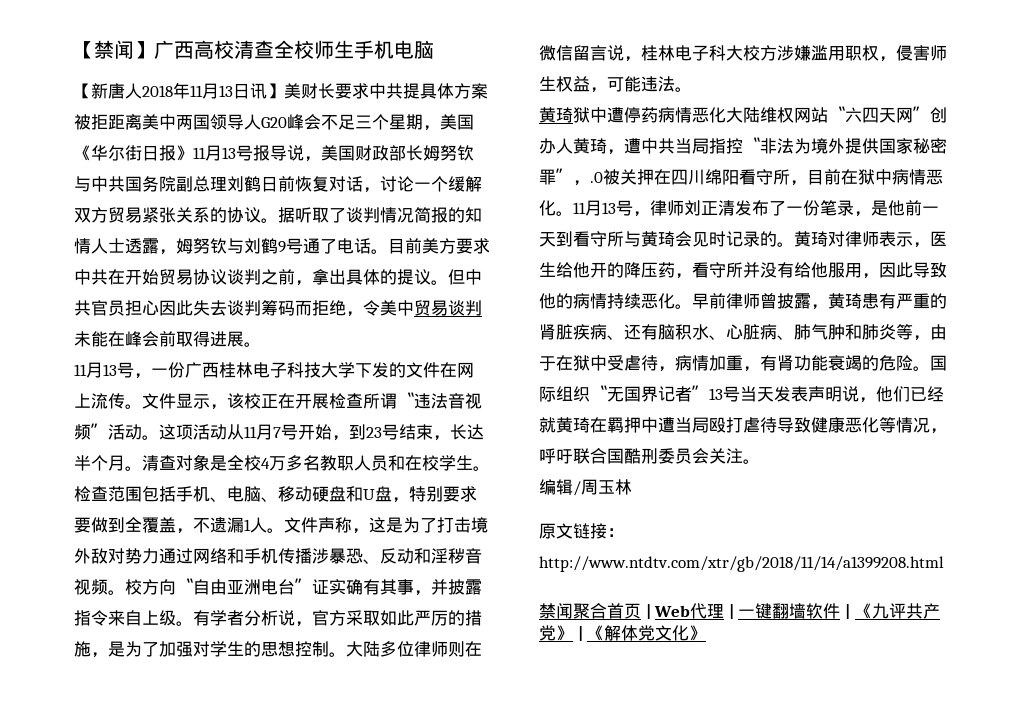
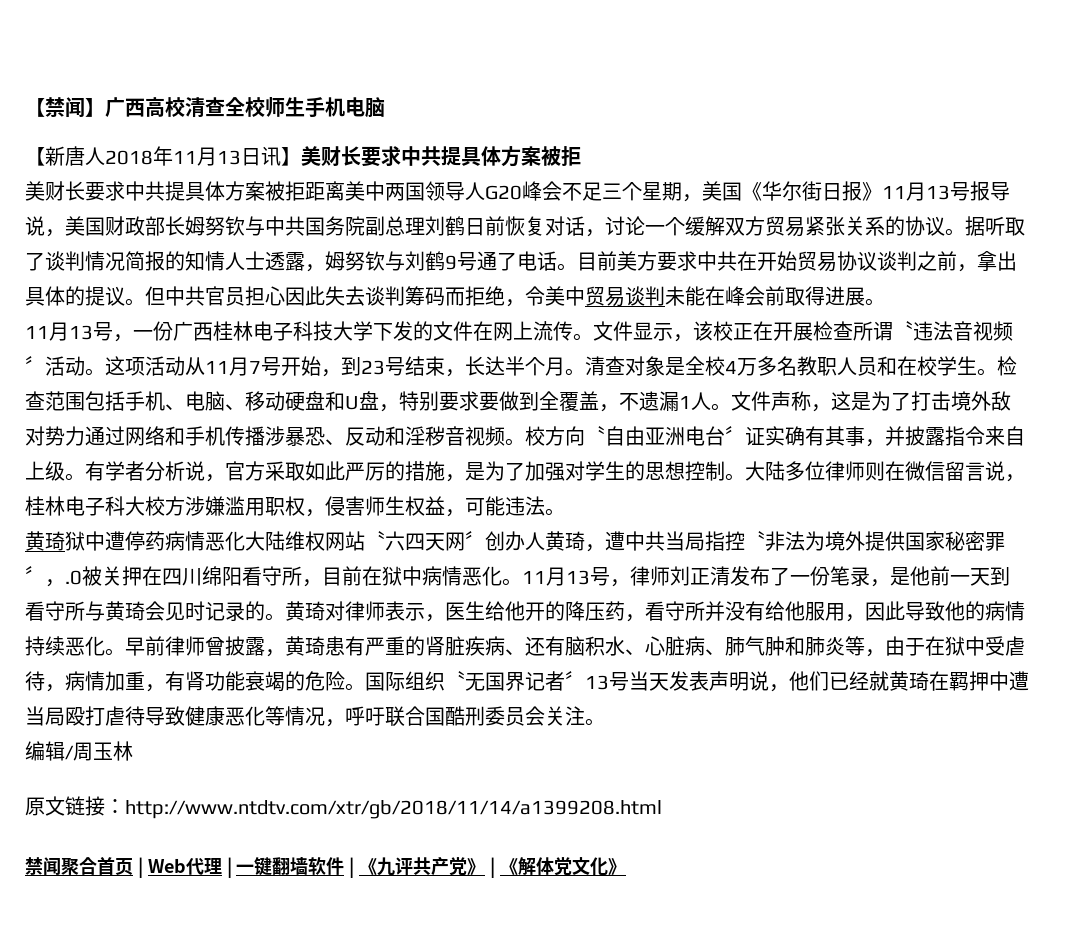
- 【新唐人2018年11月13日讯】美财长要求中共提具体方案被拒距离美中两国领导人G20峰会不足三个星期，美国《华尔街日报》11月13号报导说，美国财政部长姆努钦与中共国务院副总理刘鹤日前恢复对话，讨论一个缓解双方贸易紧张关系的协议。
+ 【新唐人2018年11月13日讯】美财长要求中共提具体方案被拒
+ 美财长要求中共提具体方案被拒距离美中两国领导人G20峰会不足三个星期，美国《华尔街日报》11月13号报导说，美国财政部长姆努钦与中共国务院副总理刘鹤日前恢复对话，讨论一个缓解双方贸易紧张关系的协议。

